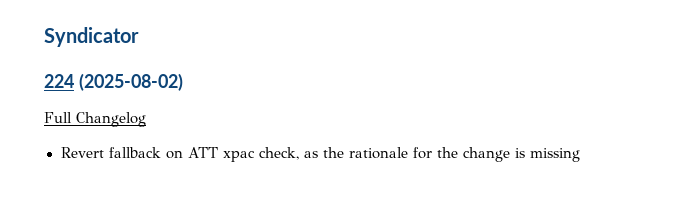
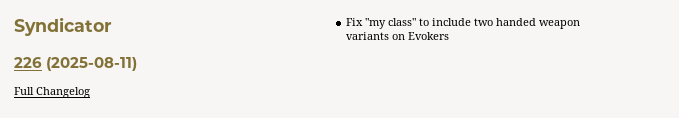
- 224 (2025-08-02)
+ 226 (2025-08-11)
- Revert fallback on ATT xpac check, as the rationale for the change is missing
+ Fix "my class" to include two handed weapon variants on Evokers

